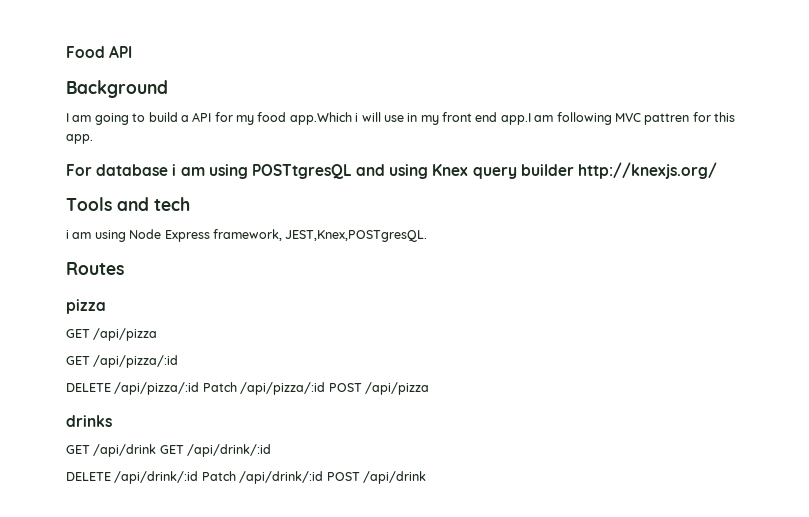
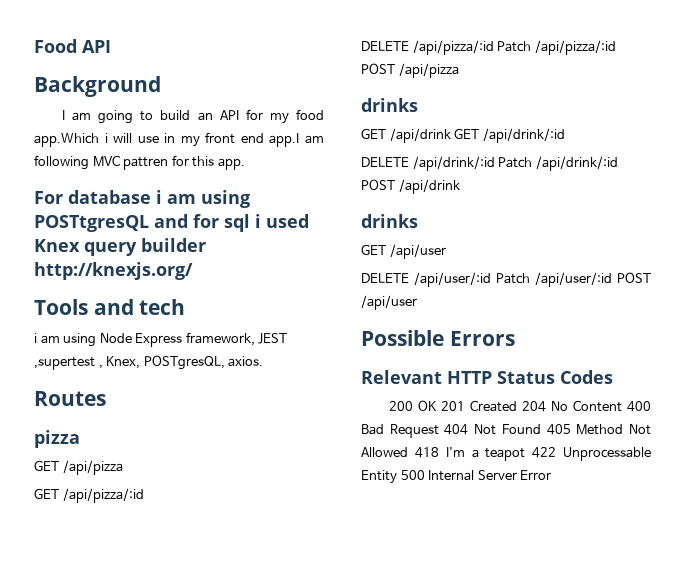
- I am going to build a API for my food app.Which i will use in my front end app.I am following MVC pattren for this app.
+ I am going to build an API for my food app.Which i will use in my front end app.I am following MVC pattren for this app.
- For database i am using POSTtgresQL and using Knex query builder http://knexjs.org/
+ For database i am using POSTtgresQL and for sql i used Knex query builder http://knexjs.org/
- i am using Node Express framework, JEST,Knex,POSTgresQL.
+ i am using Node Express framework, JEST ,supertest , Knex, POSTgresQL, axios.
  DELETE /api/drink/:id Patch /api/drink/:id POST /api/drink
+ drinks
+ GET /api/user
+ DELETE /api/user/:id Patch /api/user/:id POST /api/user
+ Possible Errors
+ Relevant HTTP Status Codes
+ 200 OK 201 Created 204 No Content 400 Bad Request 404 Not Found 405 Method Not Allowed 418 I'm a teapot 422 Unprocessable Entity 500 Internal Server Error

